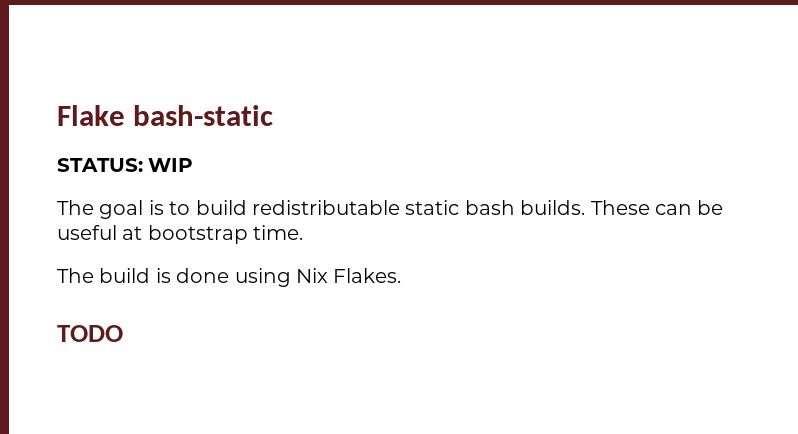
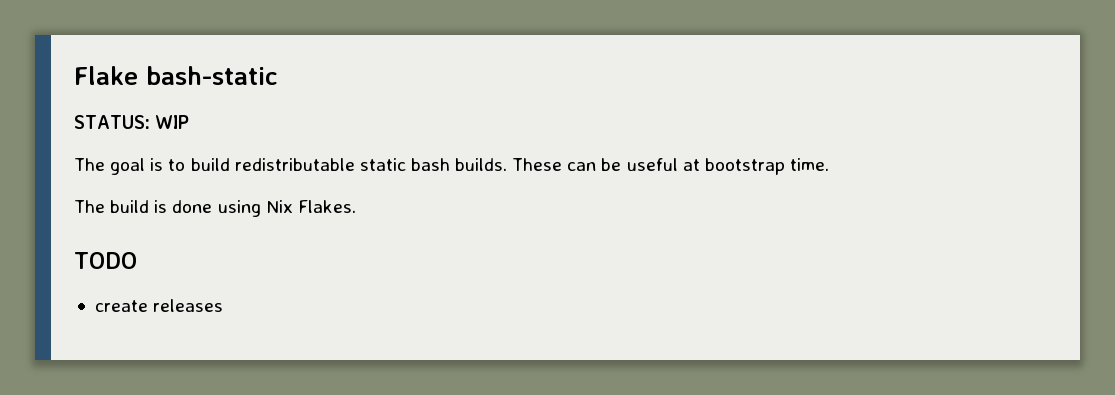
+ create releases

